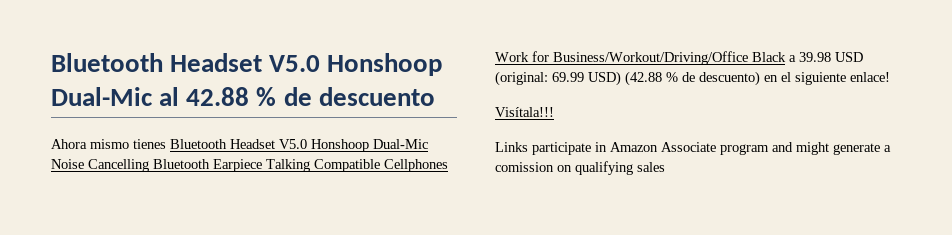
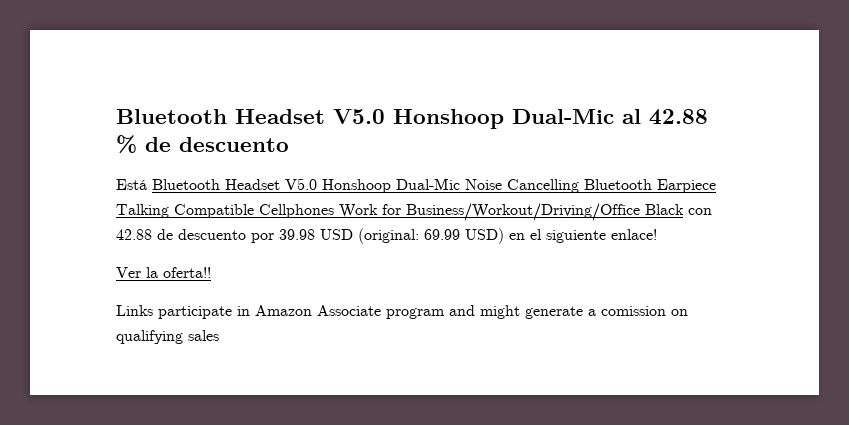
- Ahora mismo tienes Bluetooth Headset V5.0 Honshoop Dual-Mic Noise Cancelling Bluetooth Earpiece Talking Compatible Cellphones Work for Business/Workout/Driving/Office Black a 39.98 USD (original: 69.99 USD) (42.88 % de descuento) en el siguiente enlace!
+ Está Bluetooth Headset V5.0 Honshoop Dual-Mic Noise Cancelling Bluetooth Earpiece Talking Compatible Cellphones Work for Business/Workout/Driving/Office Black con 42.88 de descuento por 39.98 USD (original: 69.99 USD) en el siguiente enlace!
- Visítala!!!
+ Ver la oferta!!

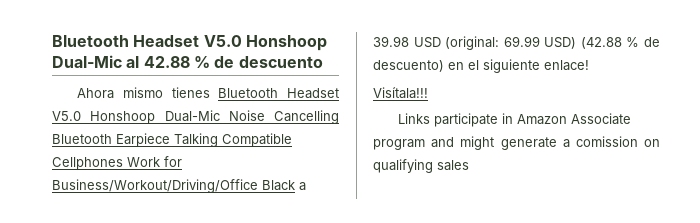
- Está Bluetooth Headset V5.0 Honshoop Dual-Mic Noise Cancelling Bluetooth Earpiece Talking Compatible Cellphones Work for Business/Workout/Driving/Office Black con 42.88 de descuento por 39.98 USD (original: 69.99 USD) en el siguiente enlace!
+ Ahora mismo tienes Bluetooth Headset V5.0 Honshoop Dual-Mic Noise Cancelling Bluetooth Earpiece Talking Compatible Cellphones Work for Business/Workout/Driving/Office Black a 39.98 USD (original: 69.99 USD) (42.88 % de descuento) en el siguiente enlace!
- Ver la oferta!!
+ Visítala!!!

